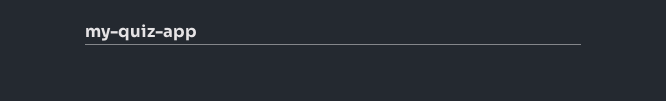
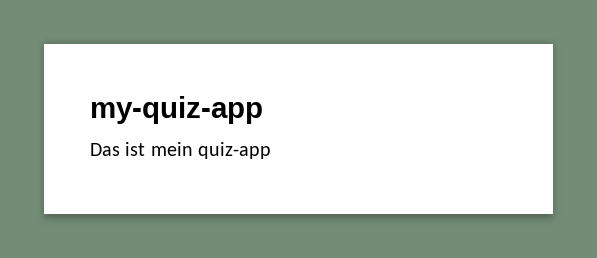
+ Das ist mein quiz-app

